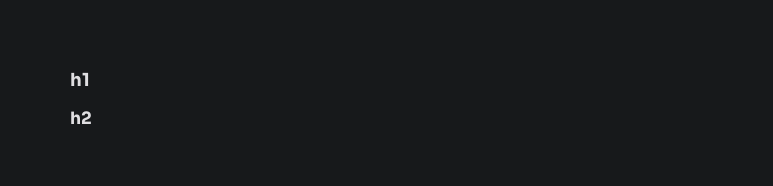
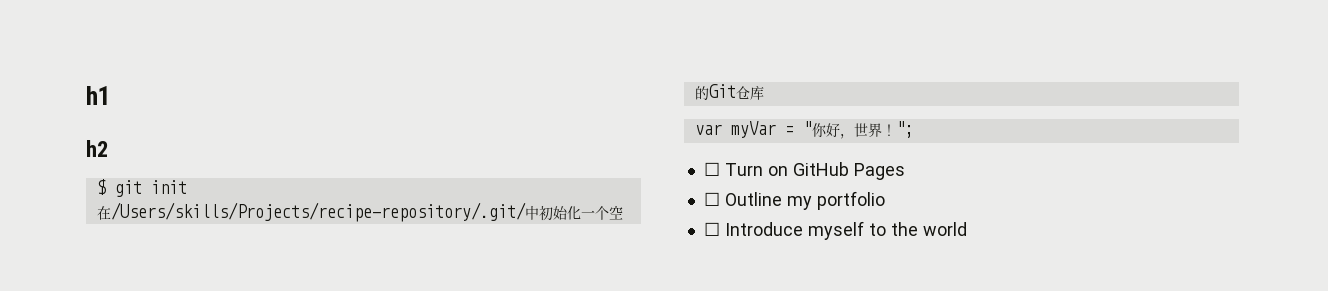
+ $ git init
+ 在/Users/skills/Projects/recipe-repository/.git/中初始化一个空的Git仓库
+ var myVar = "你好，世界！";
+ ☐ Turn on GitHub Pages
+ ☐ Outline my portfolio
+ ☐ Introduce myself to the world

